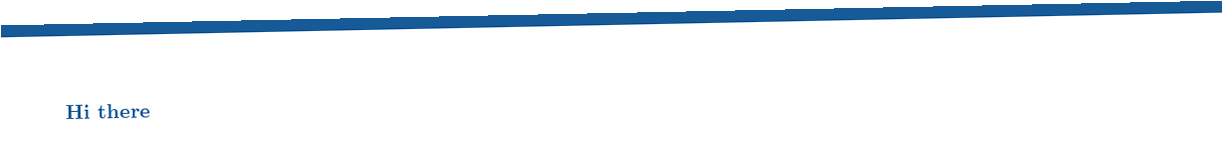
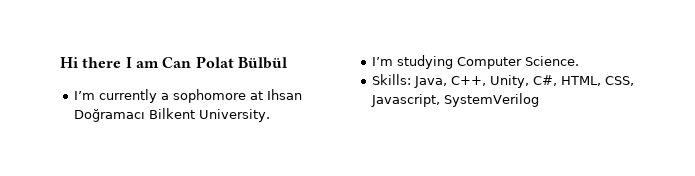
- Hi there
+ Hi there I am Can Polat Bülbül
+ I’m currently a sophomore at Ihsan Doğramacı Bilkent University.
+ I’m studying Computer Science.
+ Skills: Java, C++, Unity, C#, HTML, CSS, Javascript, SystemVerilog

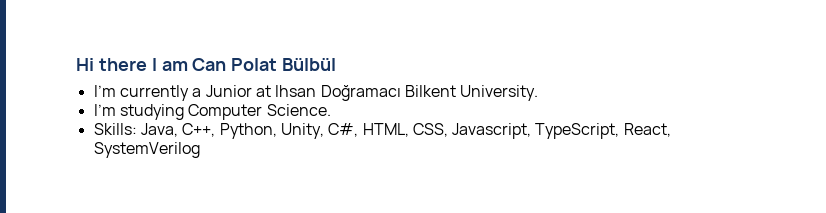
- I’m currently a sophomore at Ihsan Doğramacı Bilkent University.
+ I’m currently a Junior at Ihsan Doğramacı Bilkent University.
- Skills: Java, C++, Unity, C#, HTML, CSS, Javascript, SystemVerilog
+ Skills: Java, C++, Python, Unity, C#, HTML, CSS, Javascript, TypeScript, React, SystemVerilog

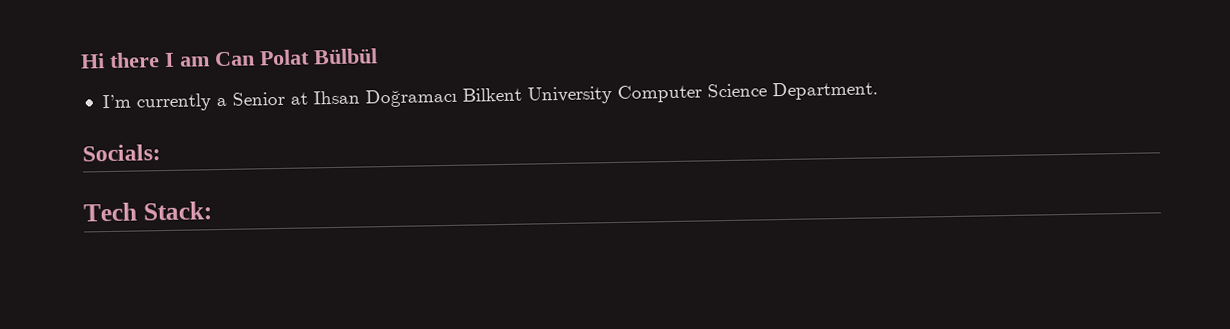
- I’m currently a Junior at Ihsan Doğramacı Bilkent University.
- I’m studying Computer Science.
- Skills: Java, C++, Python, Unity, C#, HTML, CSS, Javascript, TypeScript, React, SystemVerilog
+ I’m currently a Senior at Ihsan Doğramacı Bilkent University Computer Science Department.
+ Socials:
+ Tech Stack:

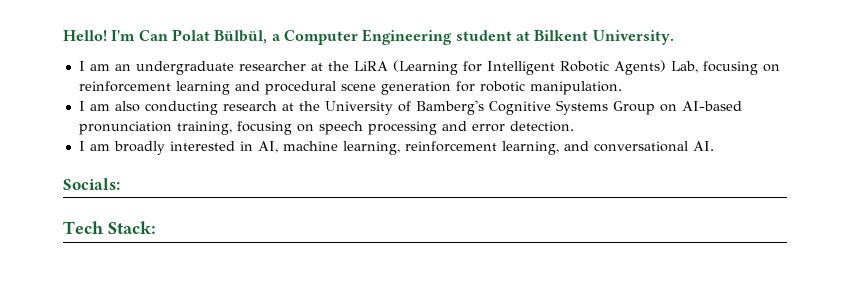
- Hi there I am Can Polat Bülbül
- I’m currently a Senior at Ihsan Doğramacı Bilkent University Computer Science Department.
+ Hello! I'm Can Polat Bülbül, a Computer Engineering student at Bilkent University.
+ I am an undergraduate researcher at the LiRA (Learning for Intelligent Robotic Agents) Lab, focusing on reinforcement learning and procedural scene generation for robotic manipulation.
+ I am also conducting research at the University of Bamberg's Cognitive Systems Group on AI-based pronunciation training, focusing on speech processing and error detection.
+ I am broadly interested in AI, machine learning, reinforcement learning, and conversational AI.

